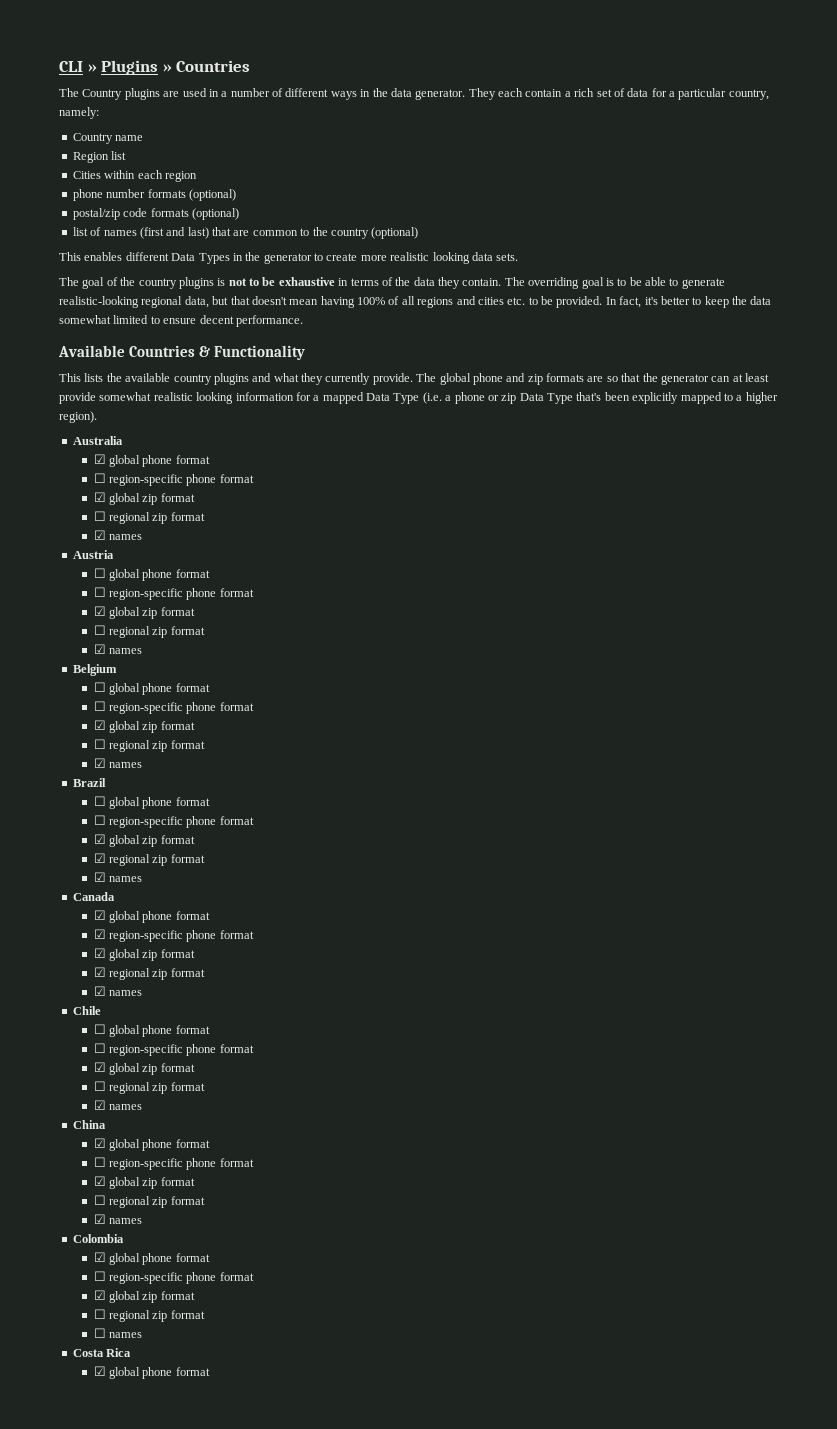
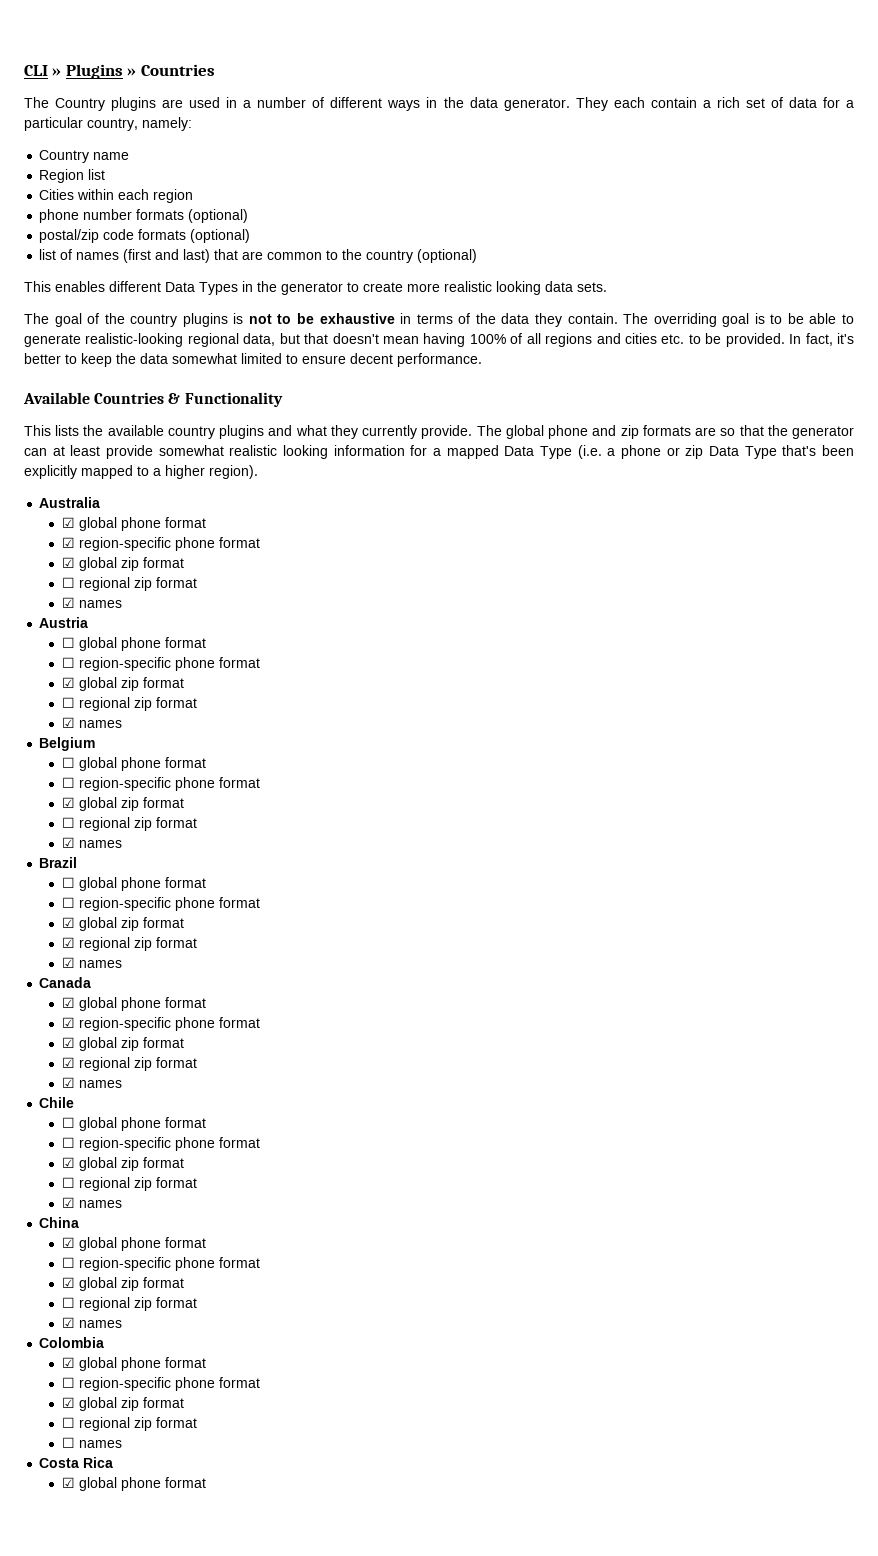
  Australia
  ☑ global phone format
- ☐ region-specific phone format
+ ☑ region-specific phone format

